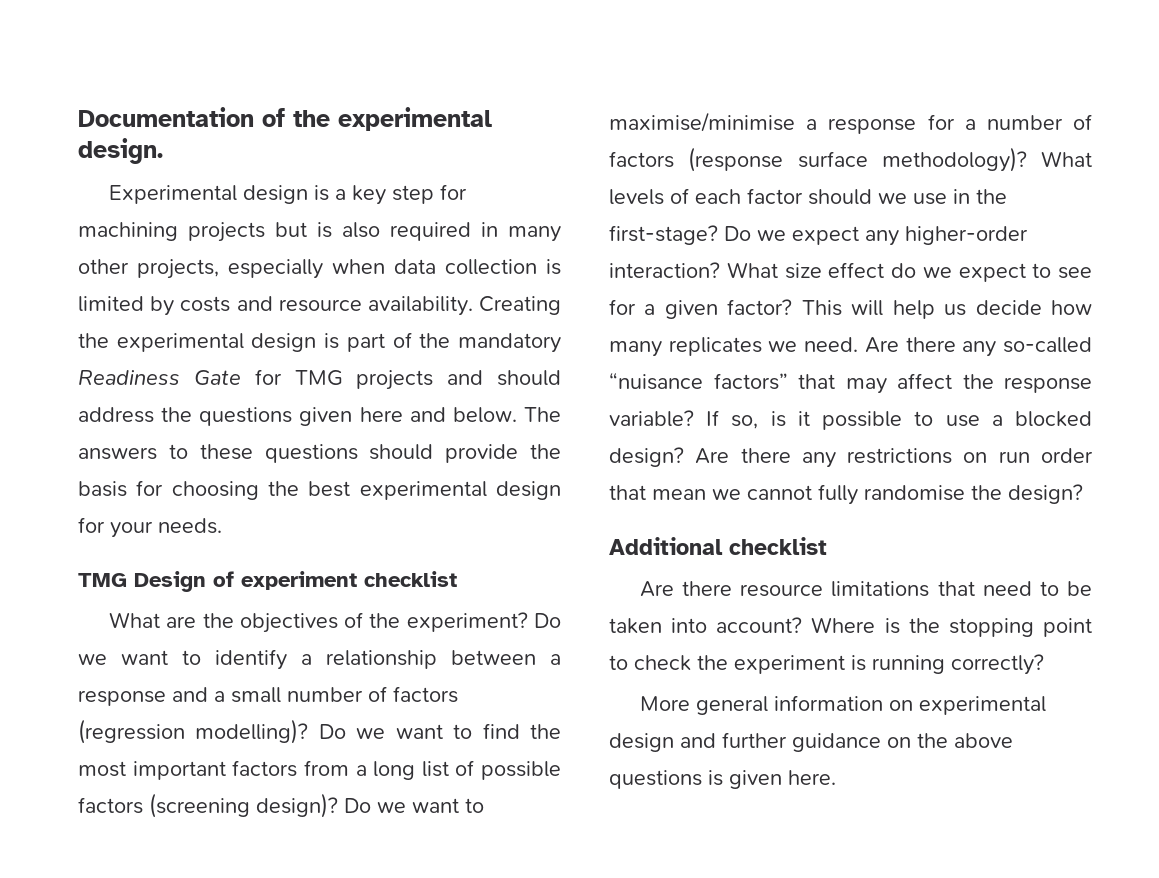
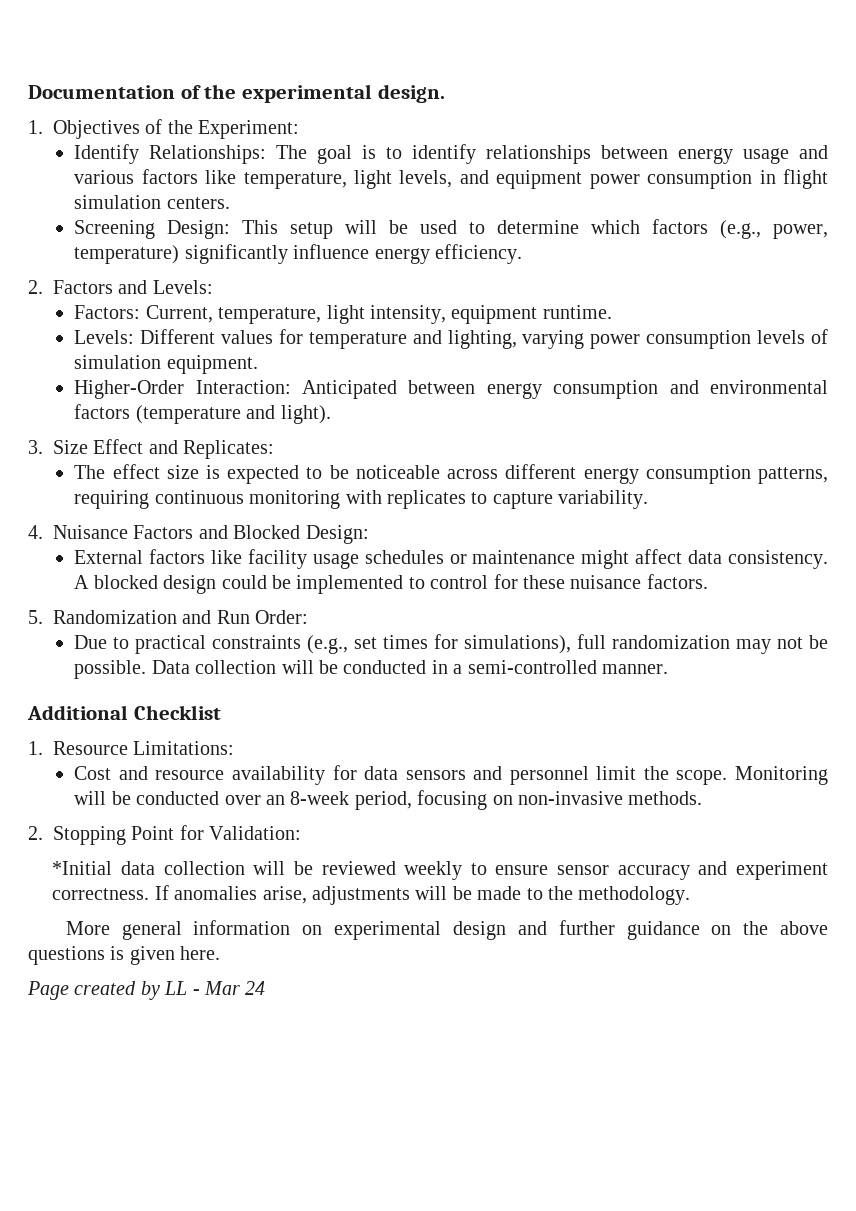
- Experimental design is a key step for machining projects but is also required in many other projects, especially when data collection is limited by costs and resource availability. Creating the experimental design is part of the mandatory Readiness Gate for TMG projects and should address the questions given here and below. The answers to these questions should provide the basis for choosing the best experimental design for your needs.
- TMG Design of experiment checklist
- What are the objectives of the experiment? Do we want to identify a relationship between a response and a small number of factors (regression modelling)? Do we want to find the most important factors from a long list of possible factors (screening design)? Do we want to maximise/minimise a response for a number of factors (response surface methodology)? What levels of each factor should we use in the first-stage? Do we expect any higher-order interaction? What size effect do we expect to see for a given factor? This will help us decide how many replicates we need. Are there any so-called “nuisance factors” that may affect the response variable? If so, is it possible to use a blocked design? Are there any restrictions on run order that mean we cannot fully randomise the design?
- Additional checklist
- Are there resource limitations that need to be taken into account? Where is the stopping point to check the experiment is running correctly?
+ 1. Objectives of the Experiment:
+ Identify Relationships: The goal is to identify relationships between energy usage and various factors like temperature, light levels, and equipment power consumption in flight simulation centers.
+ Screening Design: This setup will be used to determine which factors (e.g., power, temperature) significantly influence energy efficiency.
+ 2. Factors and Levels:
+ Factors: Current, temperature, light intensity, equipment runtime.
+ Levels: Different values for temperature and lighting, varying power consumption levels of simulation equipment.
+ Higher-Order Interaction: Anticipated between energy consumption and environmental factors (temperature and light).
+ 3. Size Effect and Replicates:
+ The effect size is expected to be noticeable across different energy consumption patterns, requiring continuous monitoring with replicates to capture variability.
+ 4. Nuisance Factors and Blocked Design:
+ External factors like facility usage schedules or maintenance might affect data consistency. A blocked design could be implemented to control for these nuisance factors.
+ 5. Randomization and Run Order:
+ Due to practical constraints (e.g., set times for simulations), full randomization may not be possible. Data collection will be conducted in a semi-controlled manner.
+ Additional Checklist
+ 1. Resource Limitations:
+ Cost and resource availability for data sensors and personnel limit the scope. Monitoring will be conducted over an 8-week period, focusing on non-invasive methods.
+ 2. Stopping Point for Validation:
+ *Initial data collection will be reviewed weekly to ensure sensor accuracy and experiment correctness. If anomalies arise, adjustments will be made to the methodology.
+ Page created by LL - Mar 24

